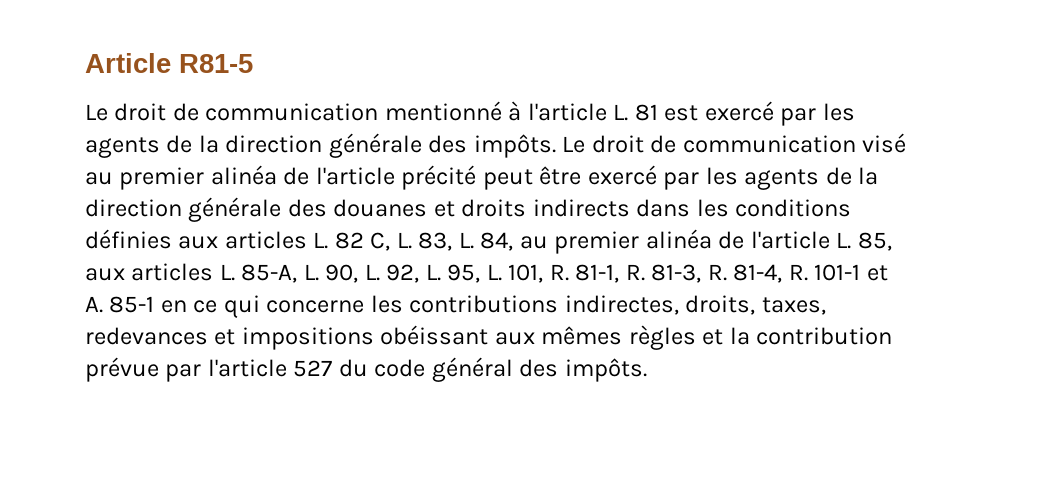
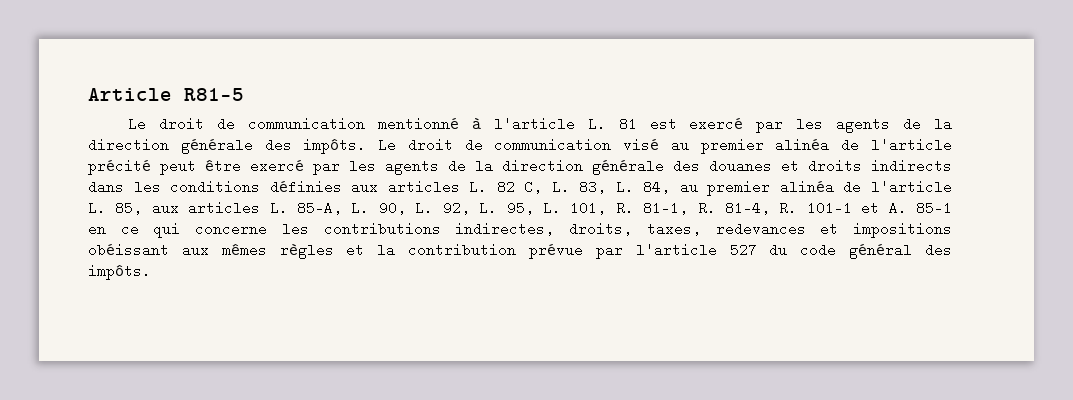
- Le droit de communication visé au premier alinéa de l'article précité peut être exercé par les agents de la direction générale des douanes et droits indirects dans les conditions définies aux articles L. 82 C, L. 83, L. 84, au premier alinéa de l'article L. 85, aux articles L. 85-A, L. 90, L. 92, L. 95, L. 101, R. 81-1, R. 81-3, R. 81-4, R. 101-1 et A. 85-1 en ce qui concerne les contributions indirectes, droits, taxes, redevances et impositions obéissant aux mêmes règles et la contribution prévue par l'article 527 du code général des impôts.
+ Le droit de communication visé au premier alinéa de l'article précité peut être exercé par les agents de la direction générale des douanes et droits indirects dans les conditions définies aux articles L. 82 C, L. 83, L. 84, au premier alinéa de l'article L. 85, aux articles L. 85-A, L. 90, L. 92, L. 95, L. 101, R. 81-1, R. 81-4, R. 101-1 et A. 85-1 en ce qui concerne les contributions indirectes, droits, taxes, redevances et impositions obéissant aux mêmes règles et la contribution prévue par l'article 527 du code général des impôts.

